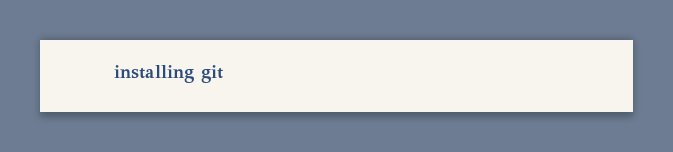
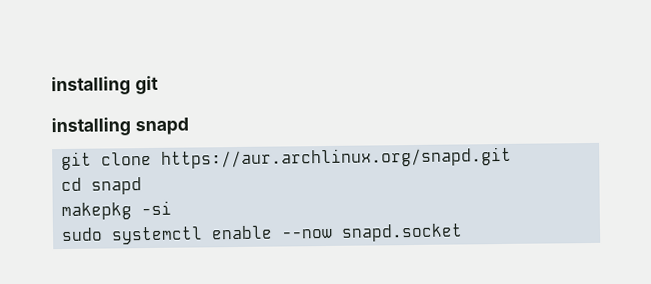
+ installing snapd
+ git clone https://aur.archlinux.org/snapd.git
+ cd snapd
+ makepkg -si
+ sudo systemctl enable --now snapd.socket

